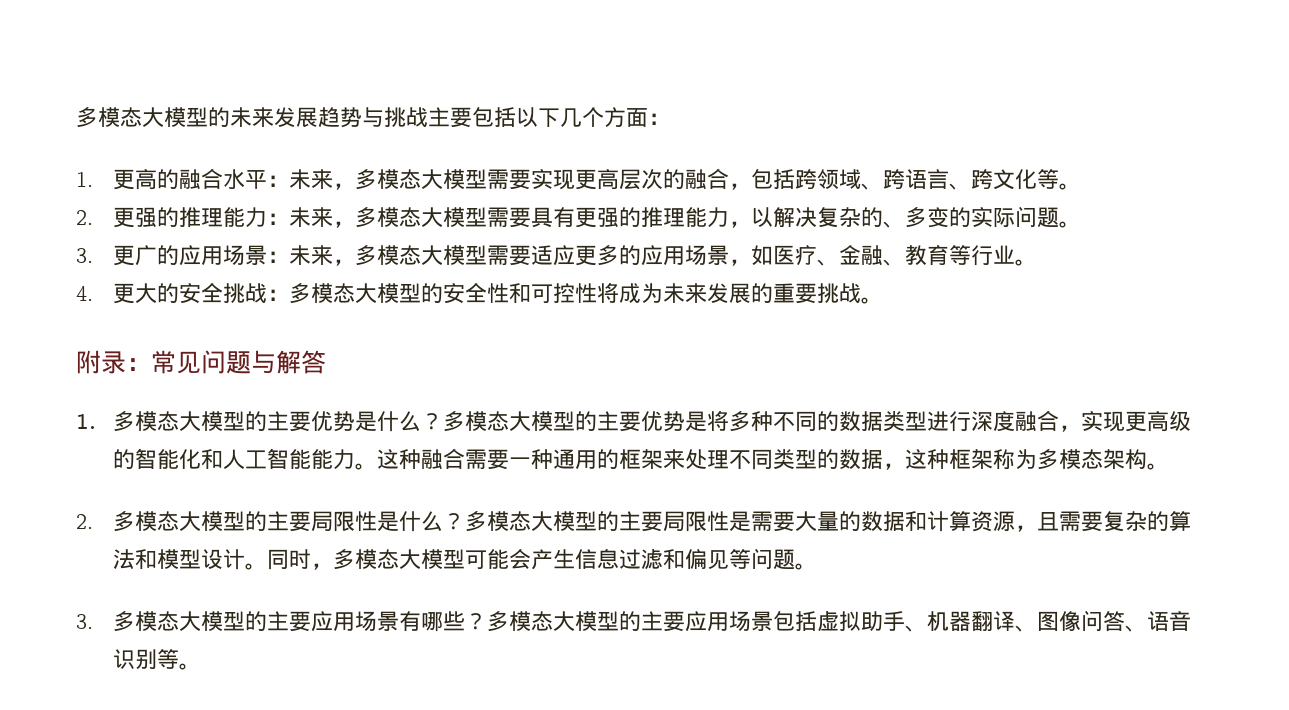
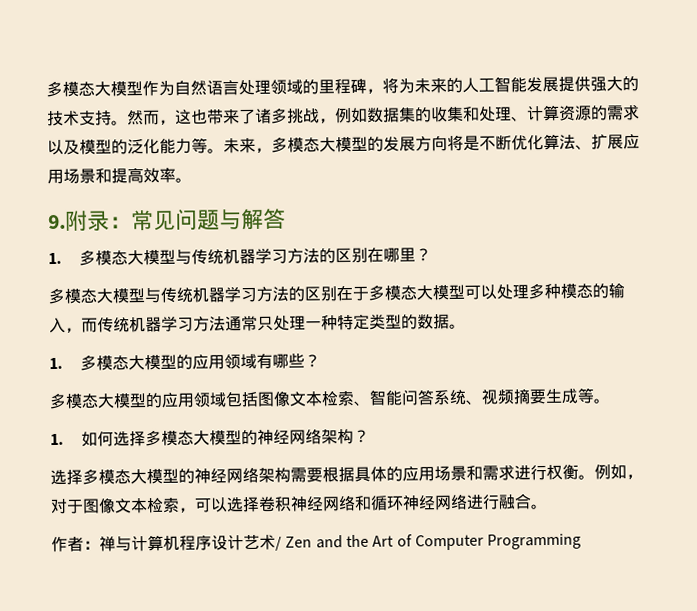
- 多模态大模型的未来发展趋势与挑战主要包括以下几个方面：
- 1.更高的融合水平：未来，多模态大模型需要实现更高层次的融合，包括跨领域、跨语言、跨文化等。
- 2.更强的推理能力：未来，多模态大模型需要具有更强的推理能力，以解决复杂的、多变的实际问题。
- 3.更广的应用场景：未来，多模态大模型需要适应更多的应用场景，如医疗、金融、教育等行业。
- 4.更大的安全挑战：多模态大模型的安全性和可控性将成为未来发展的重要挑战。
- 附录：常见问题与解答
+ 多模态大模型作为自然语言处理领域的里程碑，将为未来的人工智能发展提供强大的技术支持。然而，这也带来了诸多挑战，例如数据集的收集和处理、计算资源的需求以及模型的泛化能力等。未来，多模态大模型的发展方向将是不断优化算法、扩展应用场景和提高效率。
+ 9.附录：常见问题与解答
- 1.多模态大模型的主要优势是什么？多模态大模型的主要优势是将多种不同的数据类型进行深度融合，实现更高级的智能化和人工智能能力。这种融合需要一种通用的框架来处理不同类型的数据，这种框架称为多模态架构。
- 2.多模态大模型的主要局限性是什么？多模态大模型的主要局限性是需要大量的数据和计算资源，且需要复杂的算法和模型设计。同时，多模态大模型可能会产生信息过滤和偏见等问题。
- 3.多模态大模型的主要应用场景有哪些？多模态大模型的主要应用场景包括虚拟助手、机器翻译、图像问答、语音识别等。
+ 1.多模态大模型与传统机器学习方法的区别在哪里？
+ 多模态大模型与传统机器学习方法的区别在于多模态大模型可以处理多种模态的输入，而传统机器学习方法通常只处理一种特定类型的数据。
+ 1.多模态大模型的应用领域有哪些？
+ 多模态大模型的应用领域包括图像文本检索、智能问答系统、视频摘要生成等。
+ 1.如何选择多模态大模型的神经网络架构？
+ 选择多模态大模型的神经网络架构需要根据具体的应用场景和需求进行权衡。例如，对于图像文本检索，可以选择卷积神经网络和循环神经网络进行融合。
+ 作者：禅与计算机程序设计艺术/ Zen and the Art of Computer Programming

